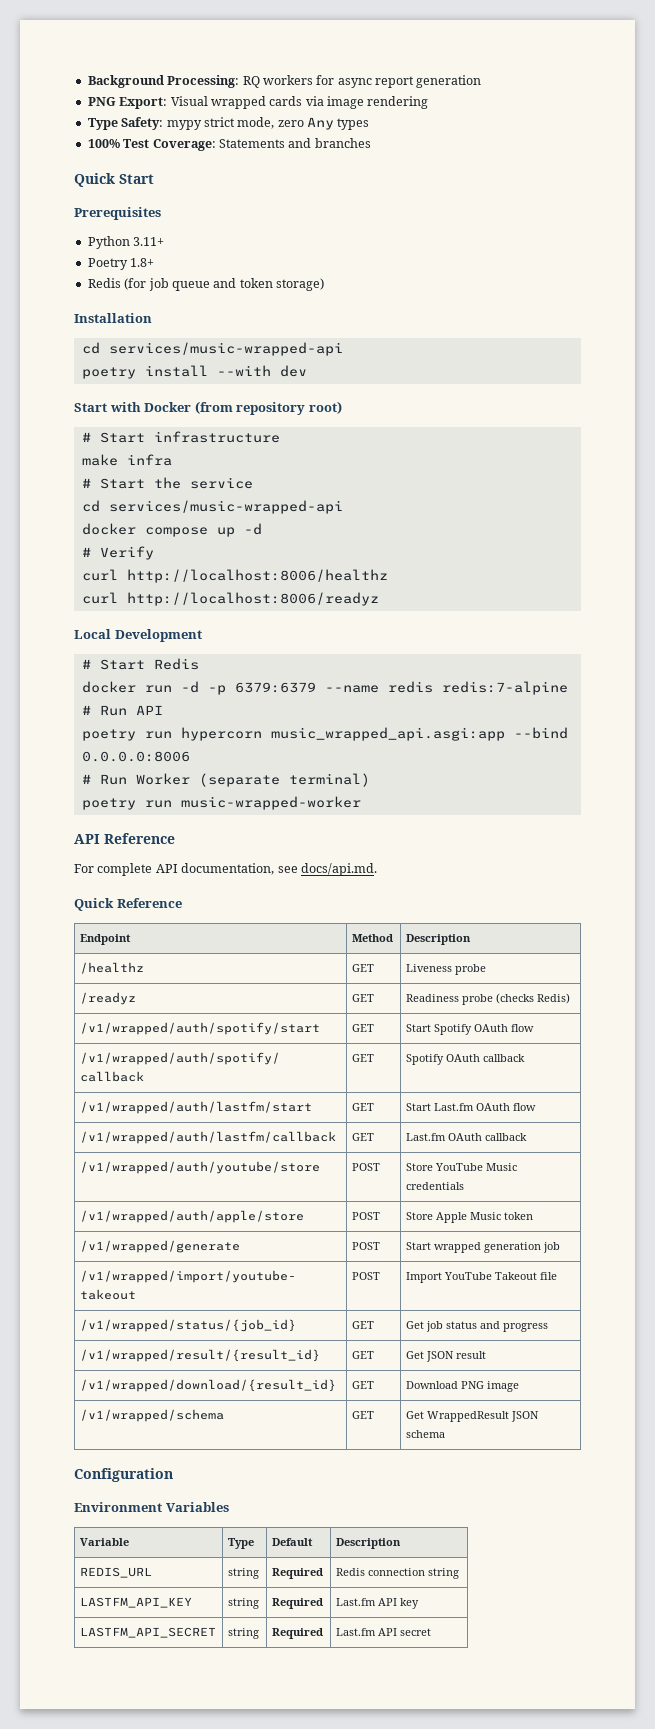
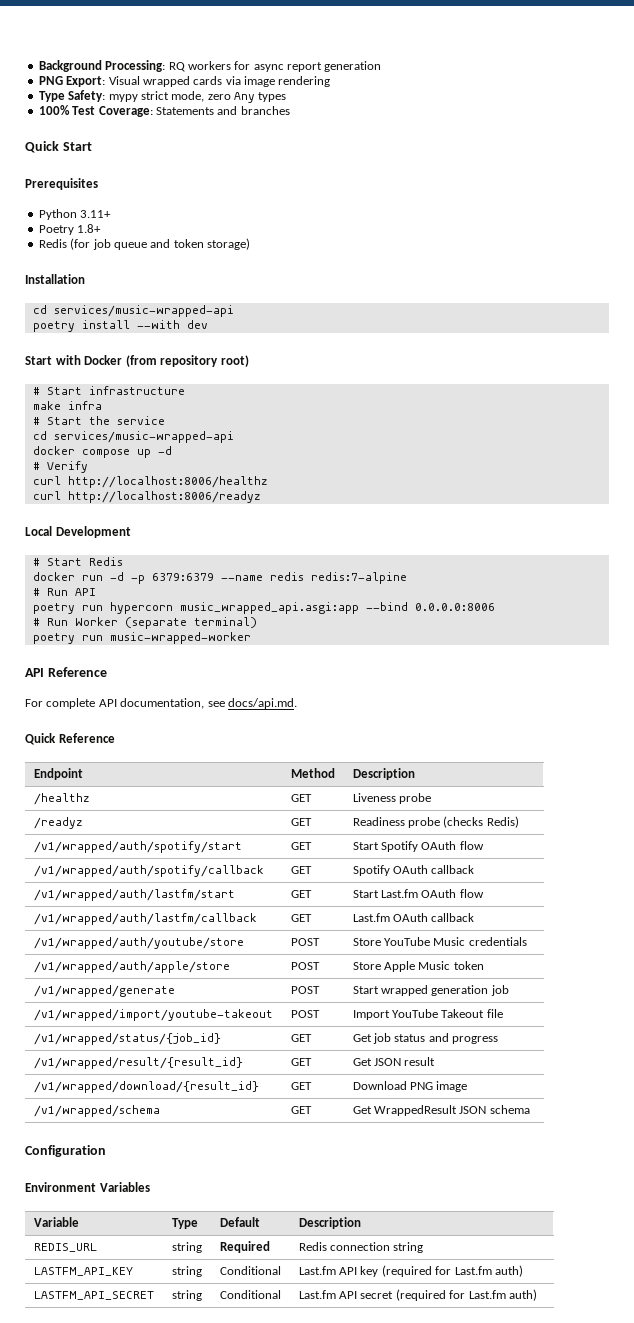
- LASTFM_API_KEY | string | Required | Last.fm API key
+ LASTFM_API_KEY | string | Conditional | Last.fm API key (required for Last.fm auth)
- LASTFM_API_SECRET | string | Required | Last.fm API secret
+ LASTFM_API_SECRET | string | Conditional | Last.fm API secret (required for Last.fm auth)

